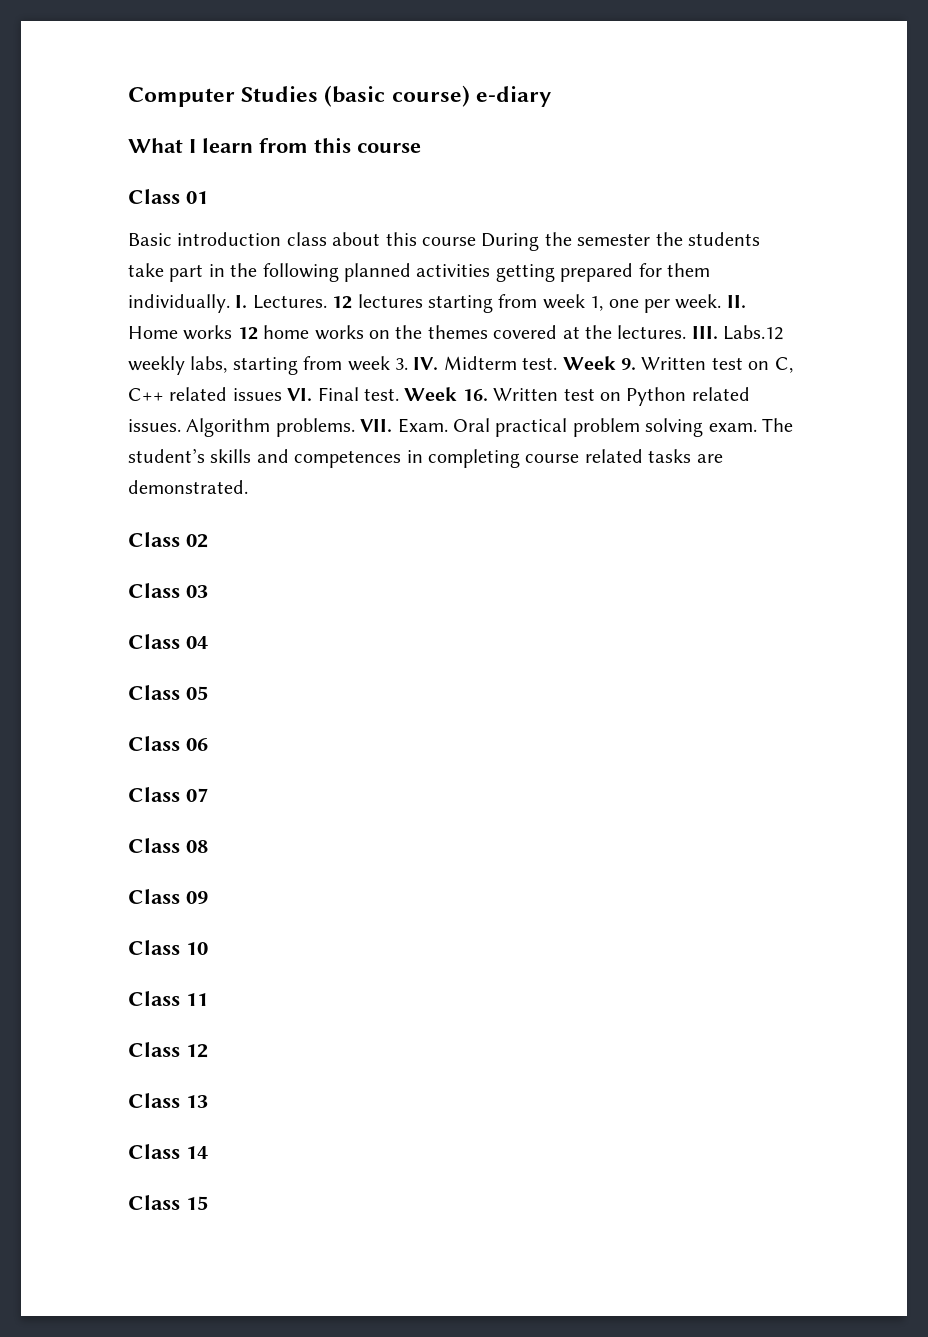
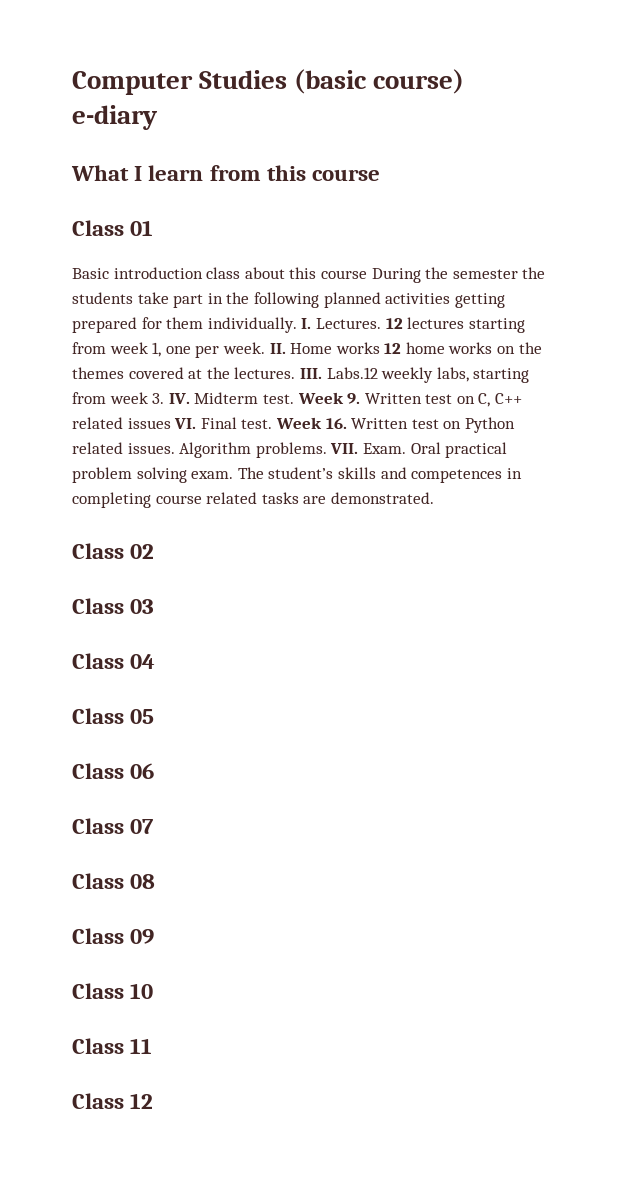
- Class 13
- Class 14
- Class 15

